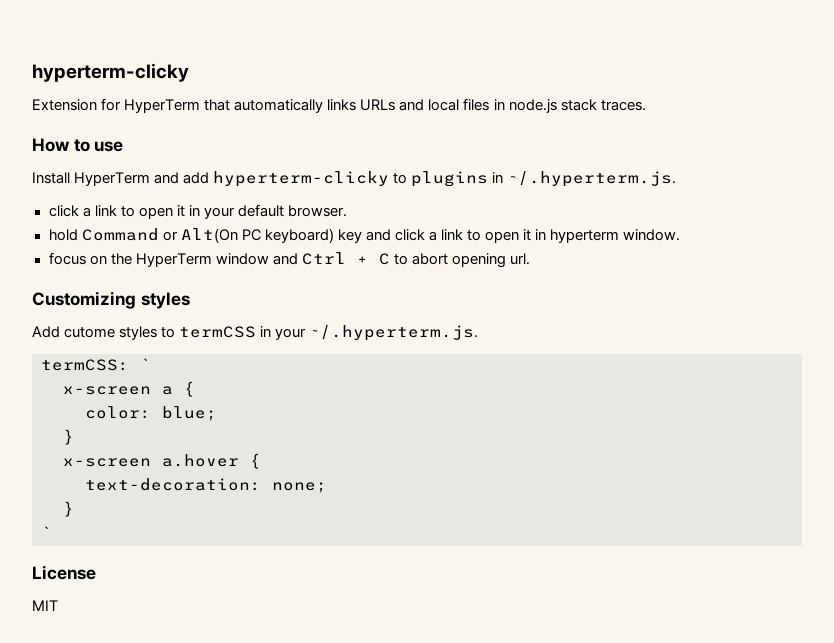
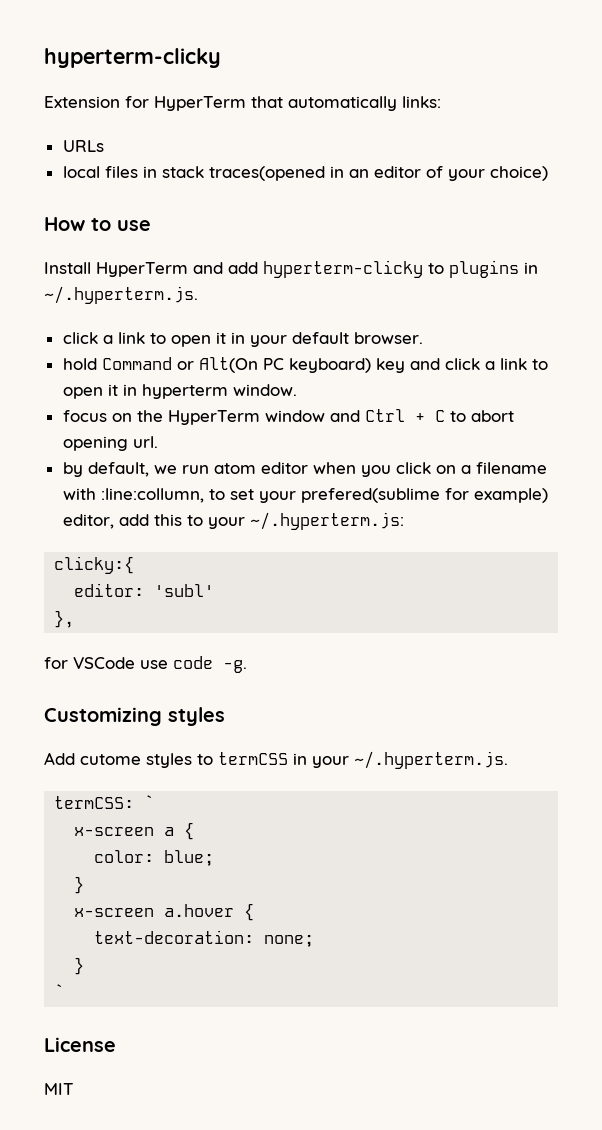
- Extension for HyperTerm that automatically links URLs and local files in node.js stack traces.
+ Extension for HyperTerm that automatically links:
+ URLs
+ local files in stack traces(opened in an editor of your choice)
+ by default, we run atom editor when you click on a filename with :line:collumn, to set your prefered(sublime for example) editor, add this to your ~/.hyperterm.js:
+ clicky:{
+ editor: 'subl'
+ },
+ for VSCode use code -g.

